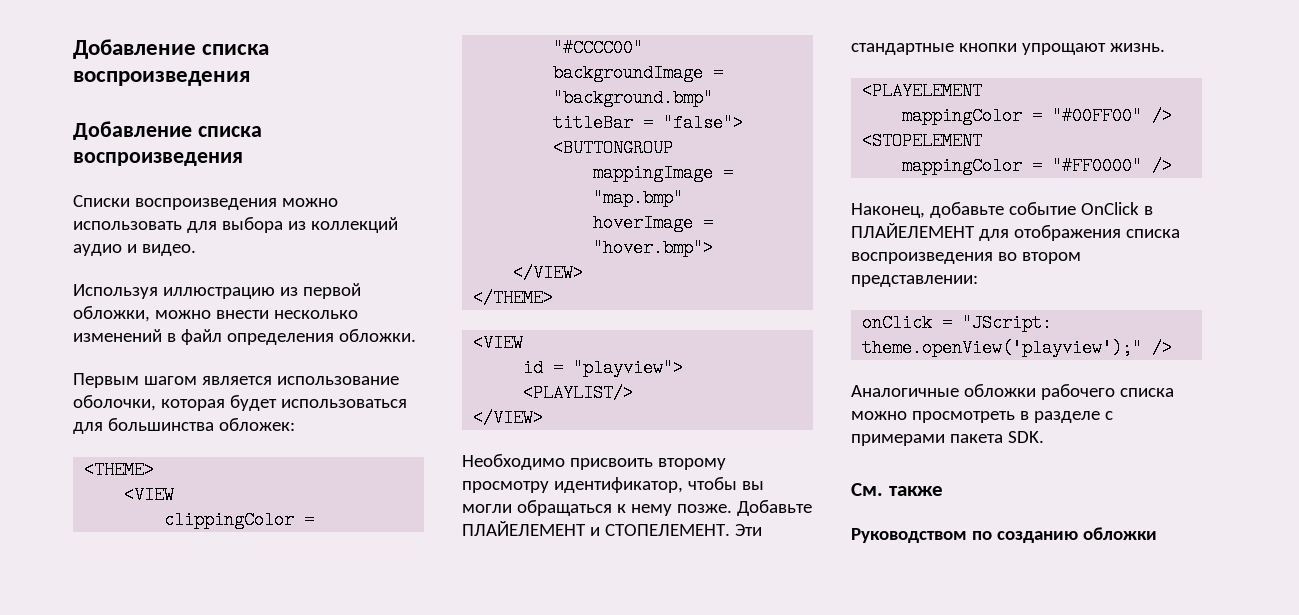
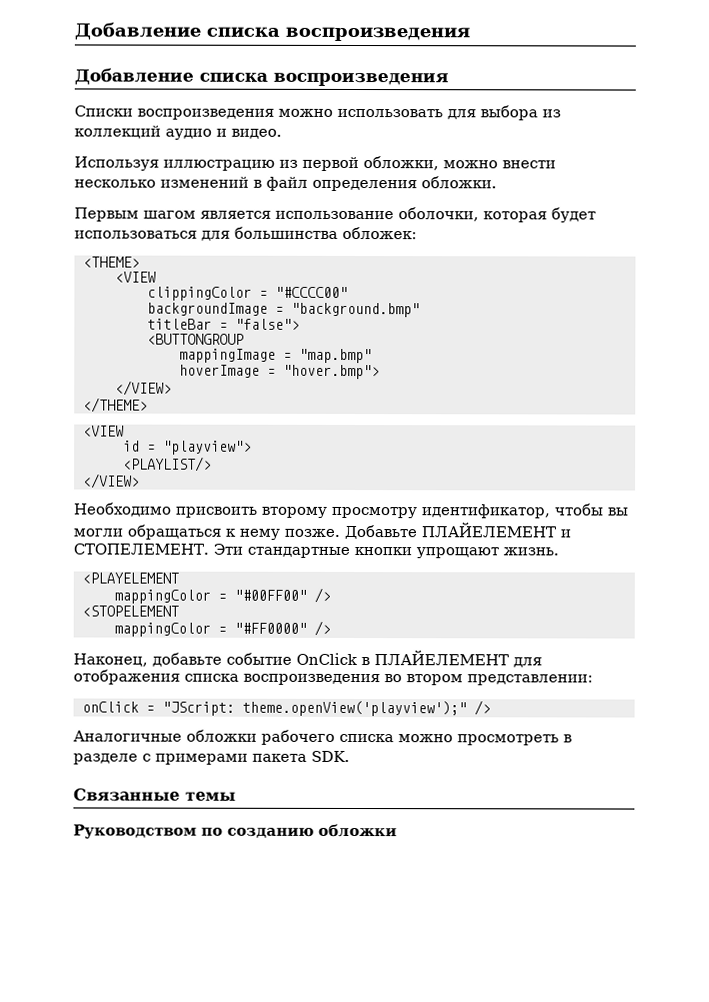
- См. также
+ Связанные темы

